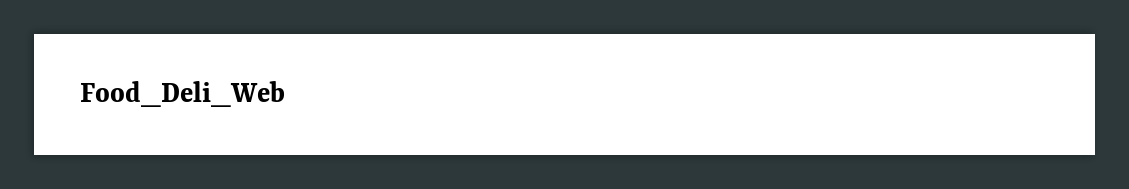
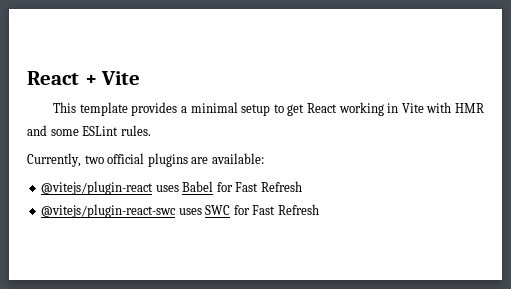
- Food_Deli_Web
+ React + Vite
+ This template provides a minimal setup to get React working in Vite with HMR and some ESLint rules.
+ Currently, two official plugins are available:
+ @vitejs/plugin-react uses Babel for Fast Refresh
+ @vitejs/plugin-react-swc uses SWC for Fast Refresh

